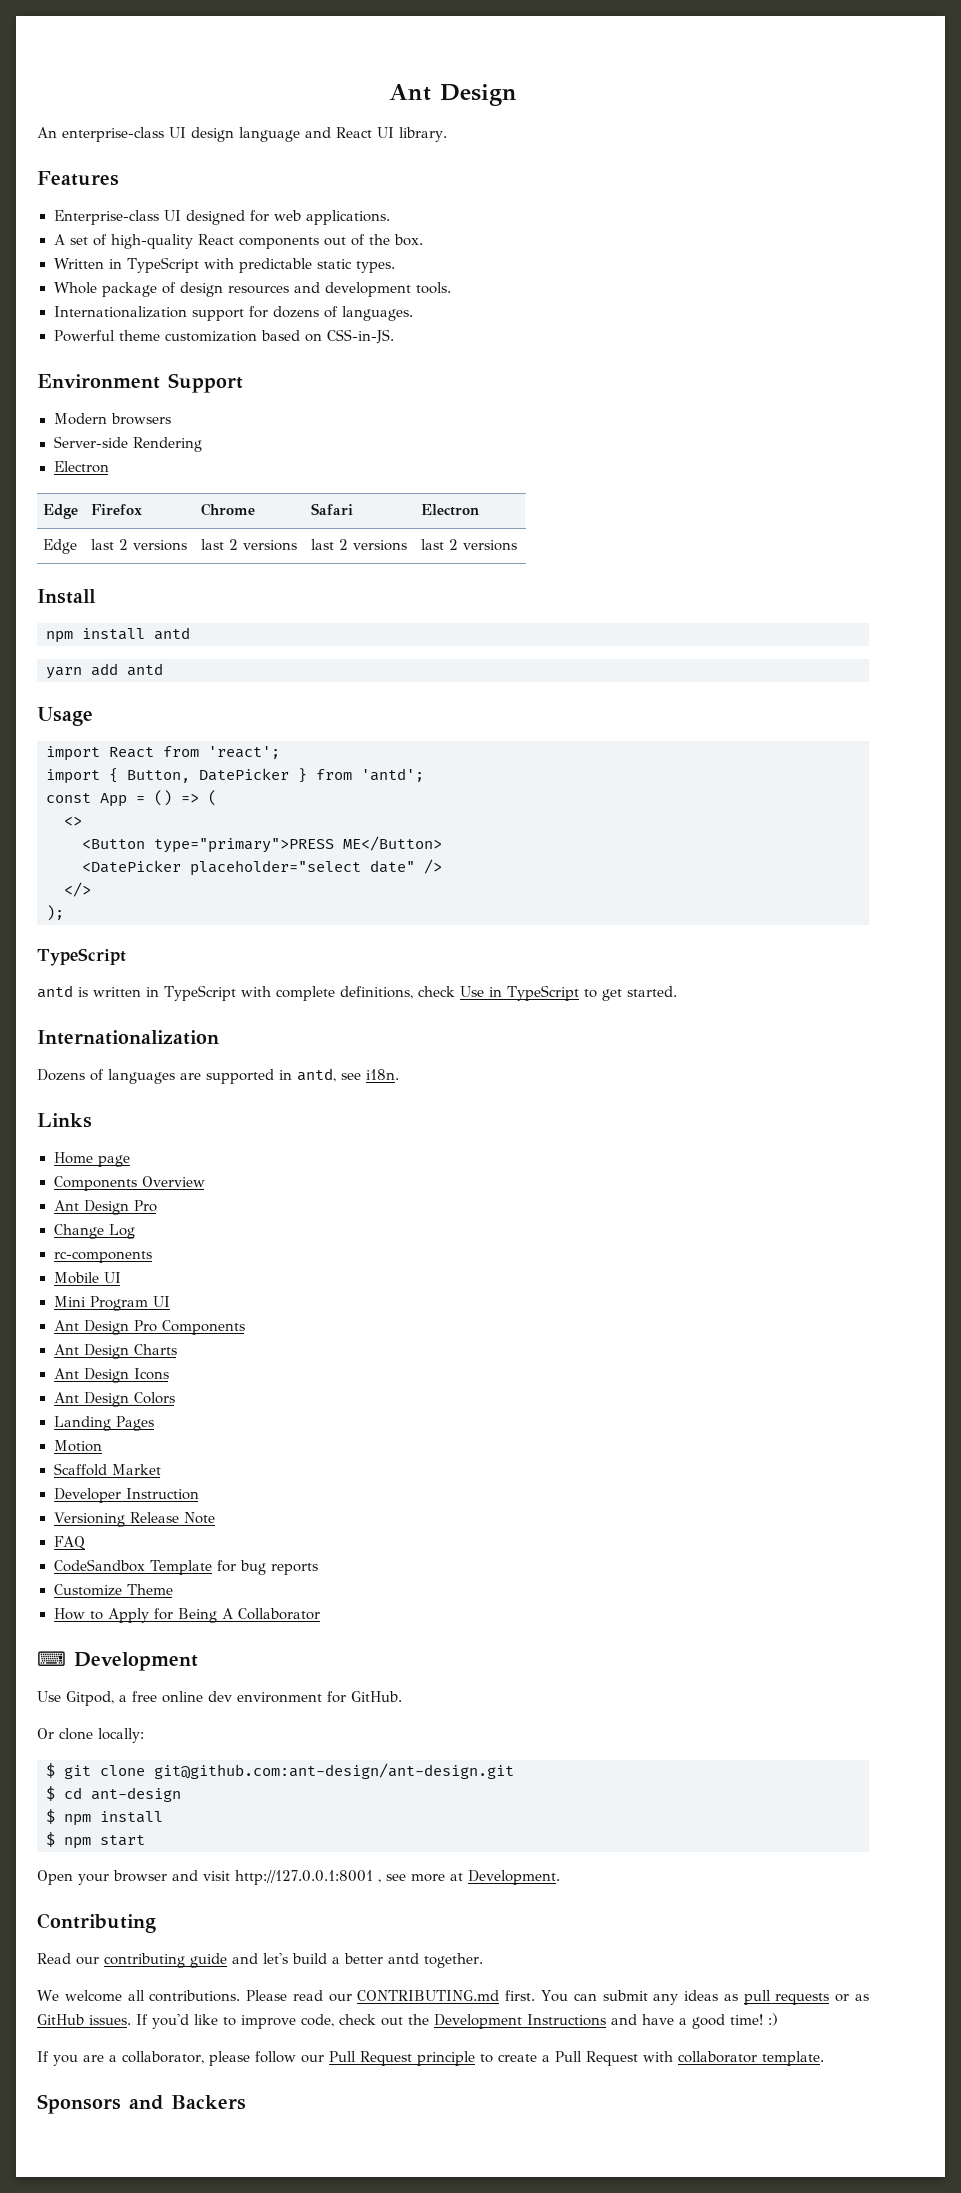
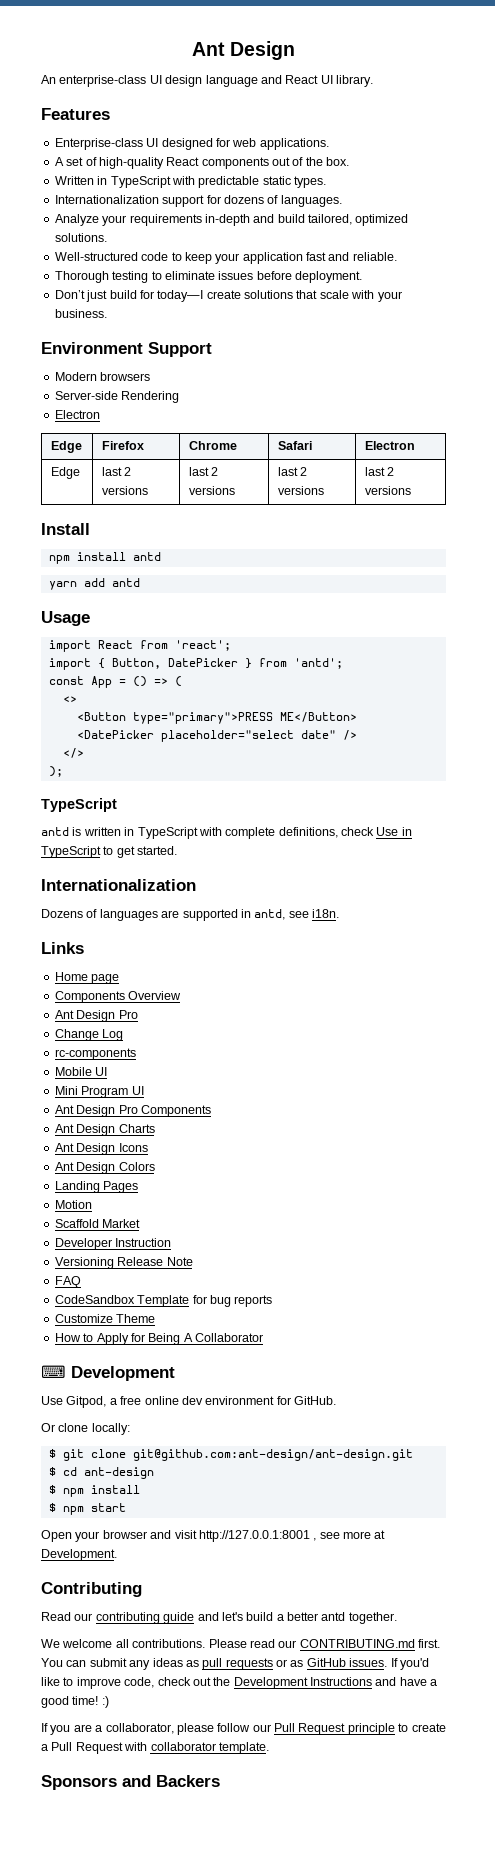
- Whole package of design resources and development tools.
- Powerful theme customization based on CSS-in-JS.
+ Analyze your requirements in-depth and build tailored, optimized solutions.
+ Well-structured code to keep your application fast and reliable.
+ Thorough testing to eliminate issues before deployment.
+ Don’t just build for today—I create solutions that scale with your business.

